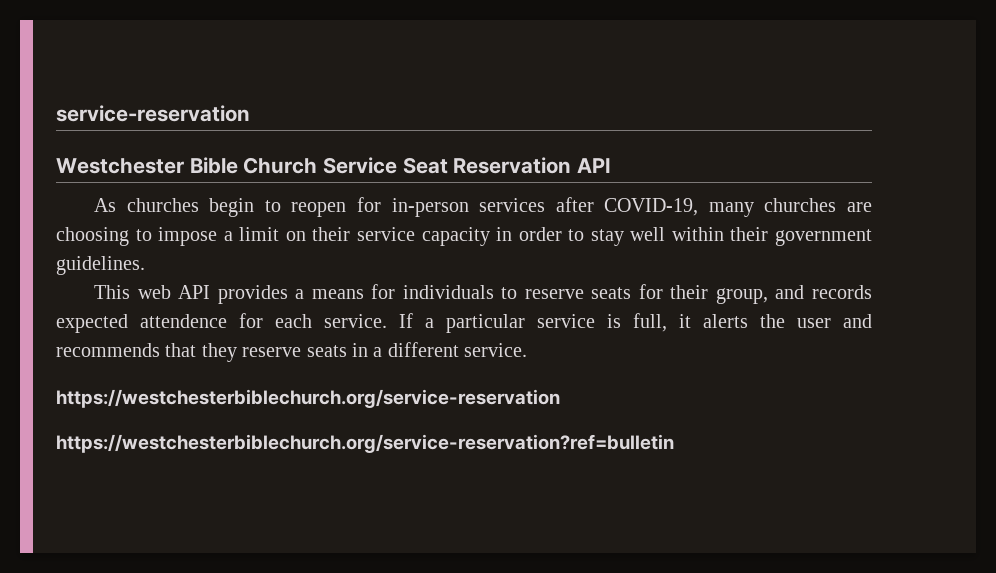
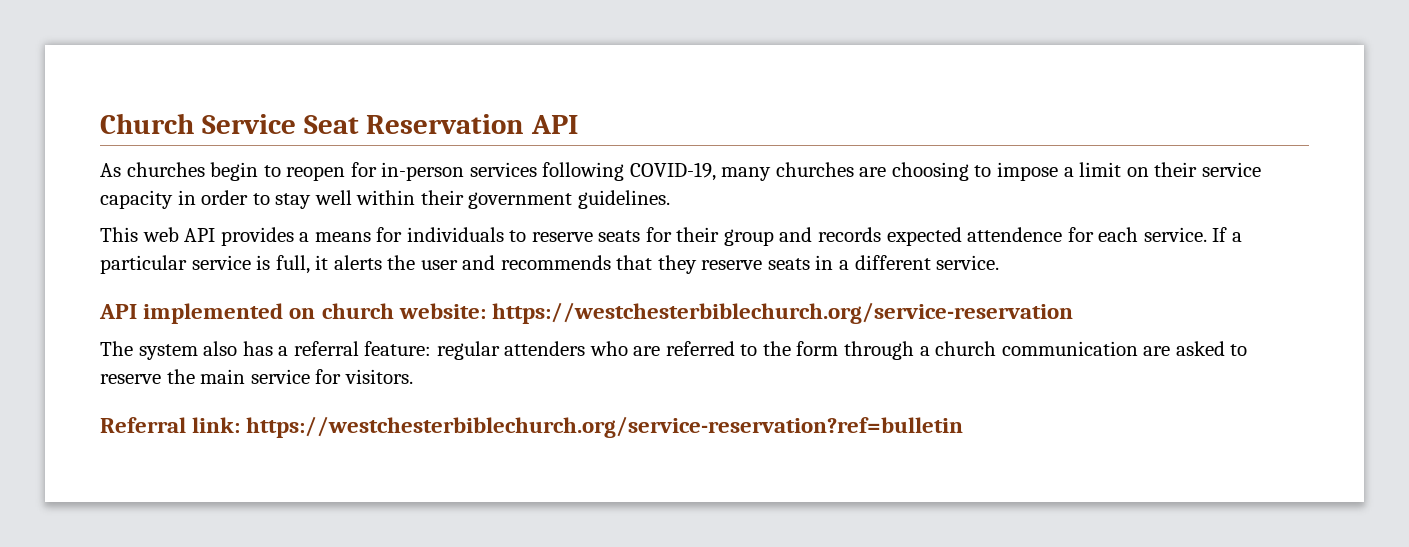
- service-reservation
- Westchester Bible Church Service Seat Reservation API
+ Church Service Seat Reservation API
- As churches begin to reopen for in-person services after COVID-19, many churches are choosing to impose a limit on their service capacity in order to stay well within their government guidelines.
+ As churches begin to reopen for in-person services following COVID-19, many churches are choosing to impose a limit on their service capacity in order to stay well within their government guidelines.
- This web API provides a means for individuals to reserve seats for their group, and records expected attendence for each service.
+ This web API provides a means for individuals to reserve seats for their group and records expected attendence for each service.
- https://westchesterbiblechurch.org/service-reservation
- https://westchesterbiblechurch.org/service-reservation?ref=bulletin
+ API implemented on church website: https://westchesterbiblechurch.org/service-reservation
+ The system also has a referral feature: regular attenders who are referred to the form through a church communication are asked to reserve the main service for visitors.
+ Referral link: https://westchesterbiblechurch.org/service-reservation?ref=bulletin

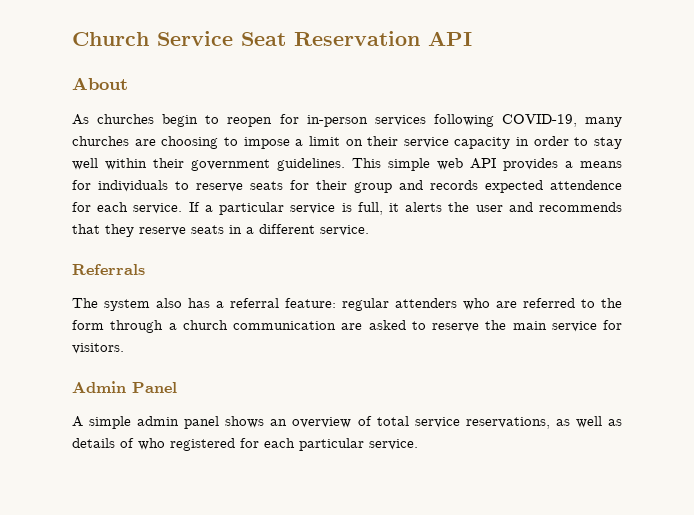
+ About
- As churches begin to reopen for in-person services following COVID-19, many churches are choosing to impose a limit on their service capacity in order to stay well within their government guidelines.
- This web API provides a means for individuals to reserve seats for their group and records expected attendence for each service.
+ As churches begin to reopen for in-person services following COVID-19, many churches are choosing to impose a limit on their service capacity in order to stay well within their government guidelines. This simple web API provides a means for individuals to reserve seats for their group and records expected attendence for each service.
- API implemented on church website: https://westchesterbiblechurch.org/service-reservation
+ Referrals
- Referral link: https://westchesterbiblechurch.org/service-reservation?ref=bulletin
+ Admin Panel
+ A simple admin panel shows an overview of total service reservations, as well as details of who registered for each particular service.

